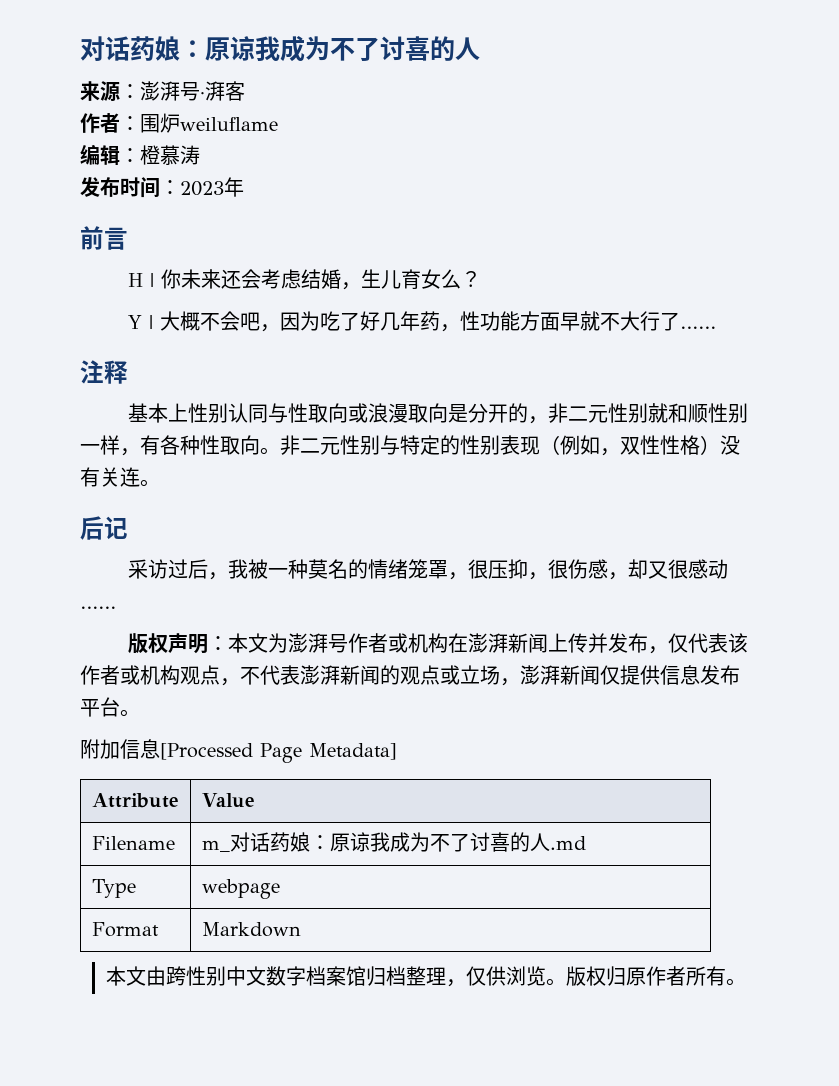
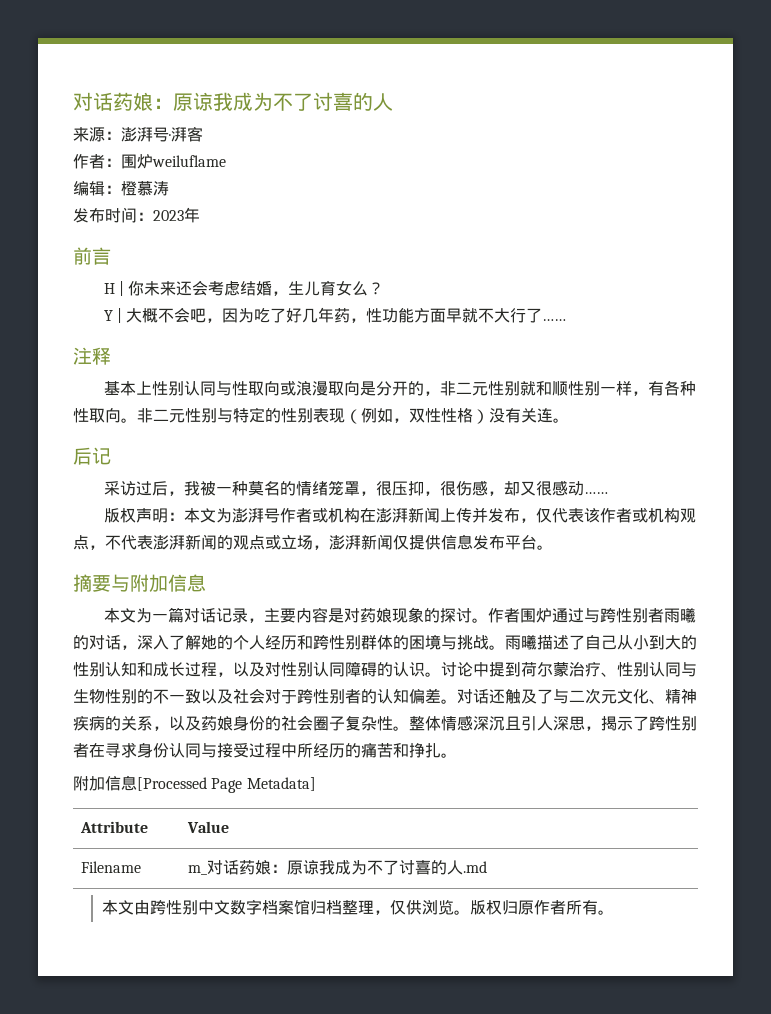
+ 摘要与附加信息
+ 本文为一篇对话记录，主要内容是对药娘现象的探讨。作者围炉通过与跨性别者雨曦的对话，深入了解她的个人经历和跨性别群体的困境与挑战。雨曦描述了自己从小到大的性别认知和成长过程，以及对性别认同障碍的认识。讨论中提到荷尔蒙治疗、性别认同与生物性别的不一致以及社会对于跨性别者的认知偏差。对话还触及了与二次元文化、精神疾病的关系，以及药娘身份的社会圈子复杂性。整体情感深沉且引人深思，揭示了跨性别者在寻求身份认同与接受过程中所经历的痛苦和挣扎。
- Type | webpage
- Format | Markdown

